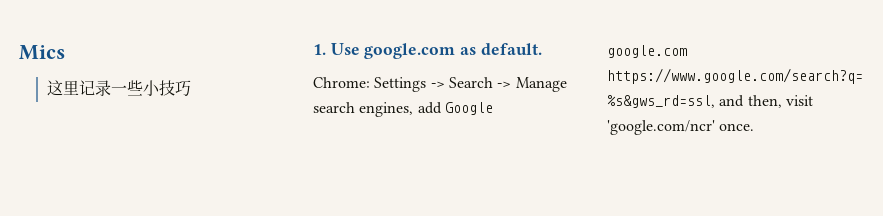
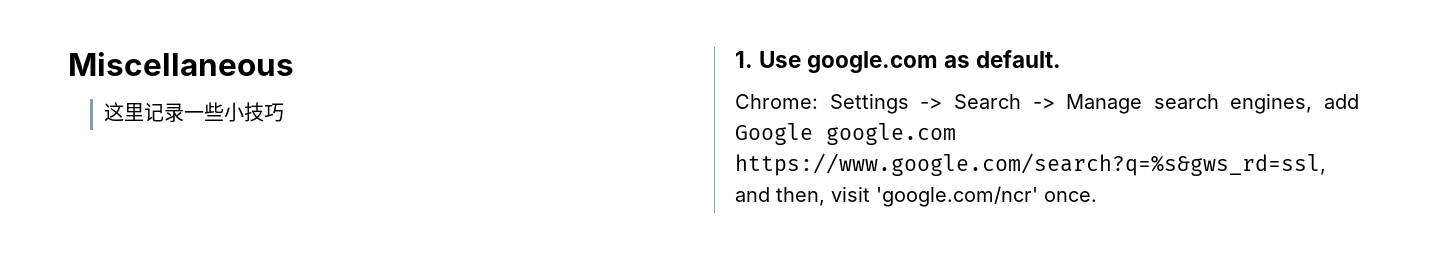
- Mics
+ Miscellaneous

